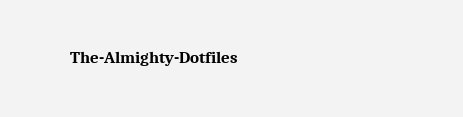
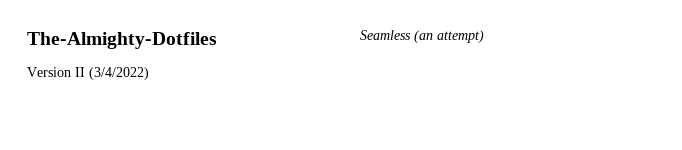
+ Version II (3/4/2022)
+ Seamless (an attempt)

